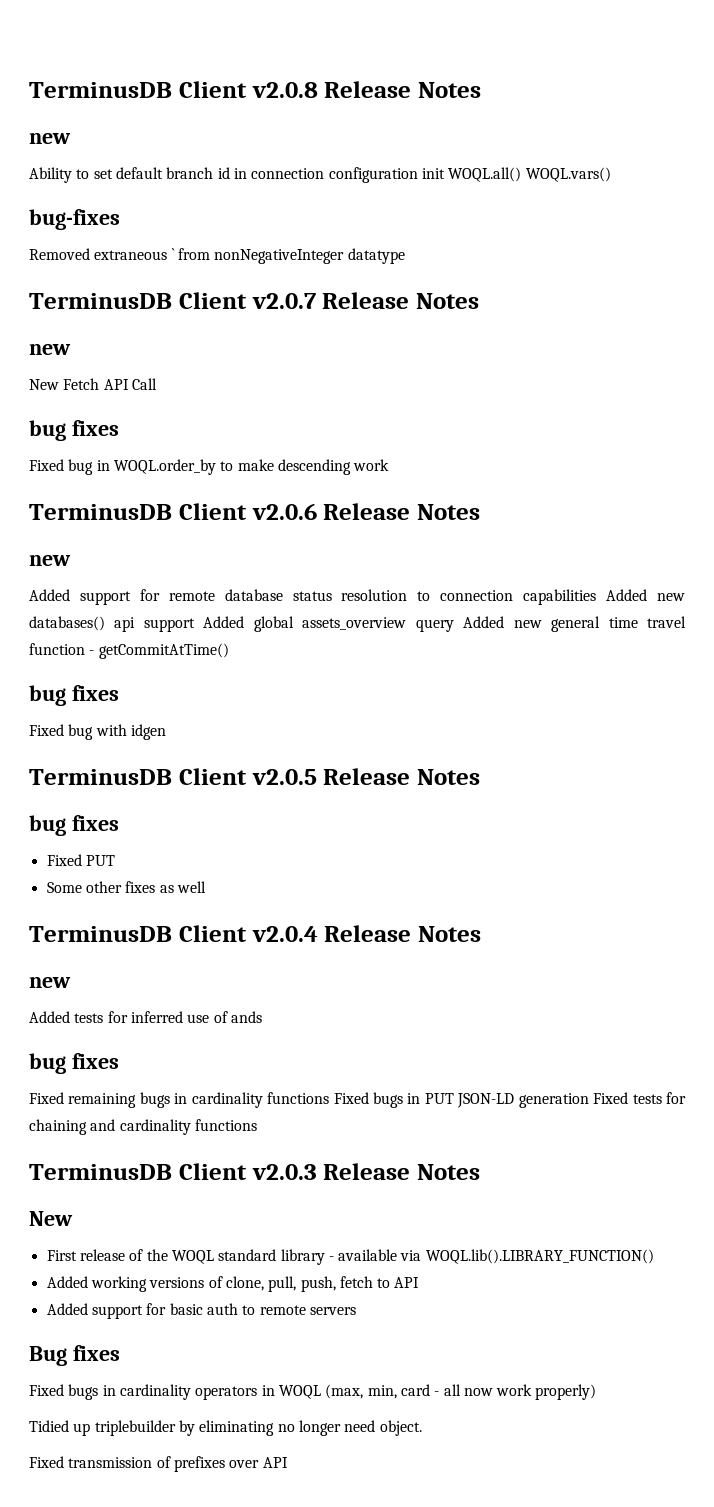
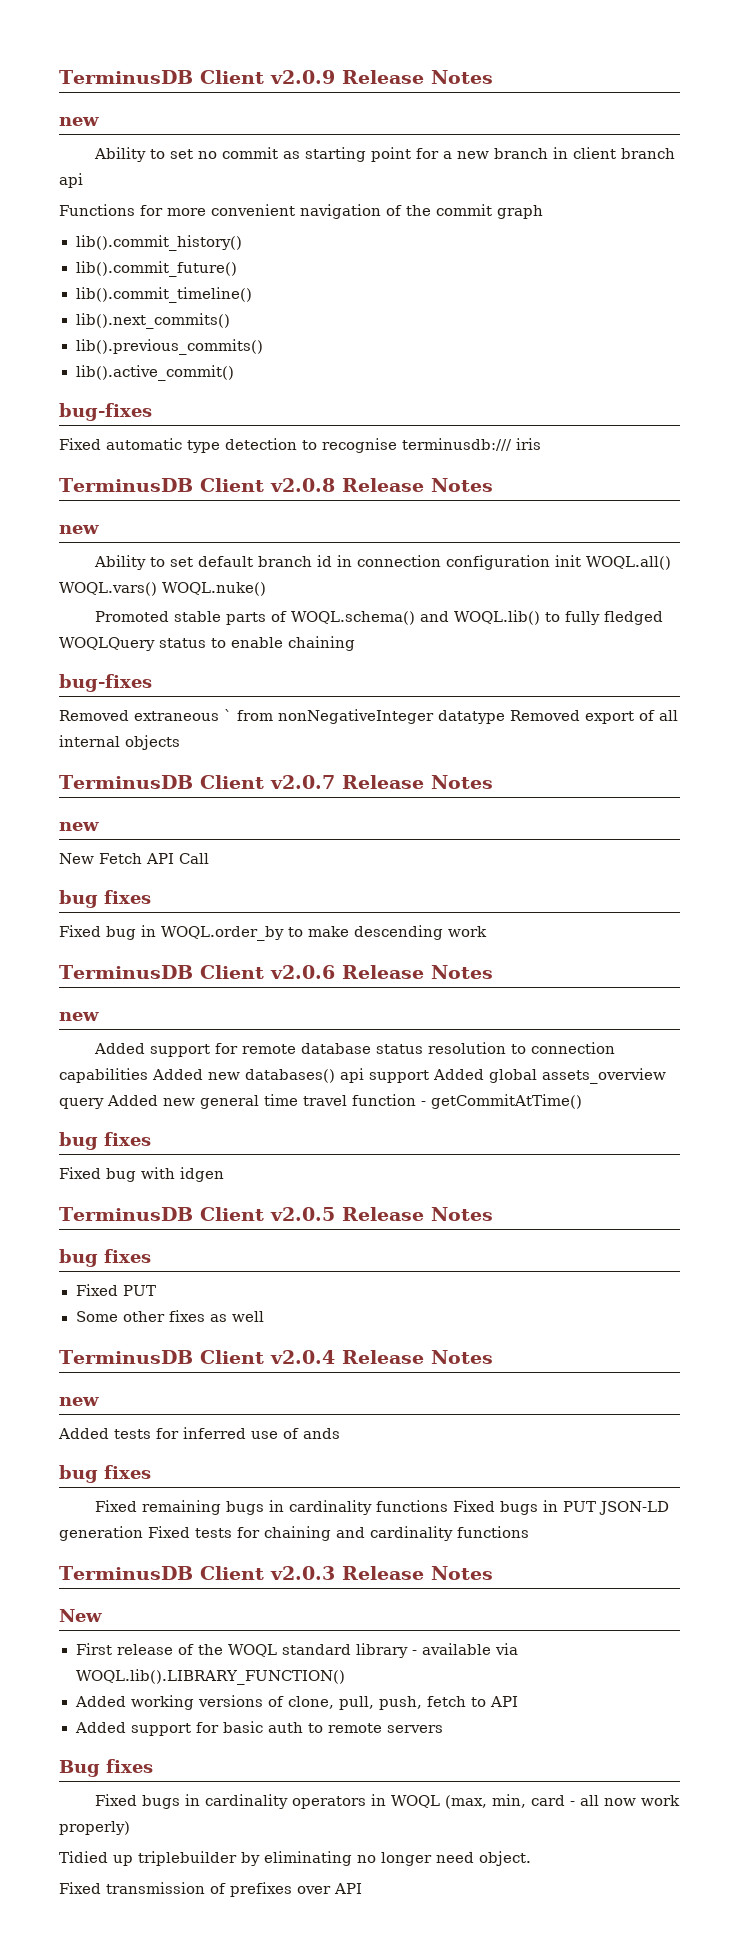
+ TerminusDB Client v2.0.9 Release Notes
+ new
+ Ability to set no commit as starting point for a new branch in client branch api
+ Functions for more convenient navigation of the commit graph
+ lib().commit_history()
+ lib().commit_future()
+ lib().commit_timeline()
+ lib().next_commits()
+ lib().previous_commits()
+ lib().active_commit()
+ bug-fixes
+ Fixed automatic type detection to recognise terminusdb:/// iris
- Ability to set default branch id in connection configuration init WOQL.all() WOQL.vars()
+ Ability to set default branch id in connection configuration init WOQL.all() WOQL.vars() WOQL.nuke()
+ Promoted stable parts of WOQL.schema() and WOQL.lib() to fully fledged WOQLQuery status to enable chaining
- Removed extraneous ` from nonNegativeInteger datatype
+ Removed extraneous ` from nonNegativeInteger datatype Removed export of all internal objects

